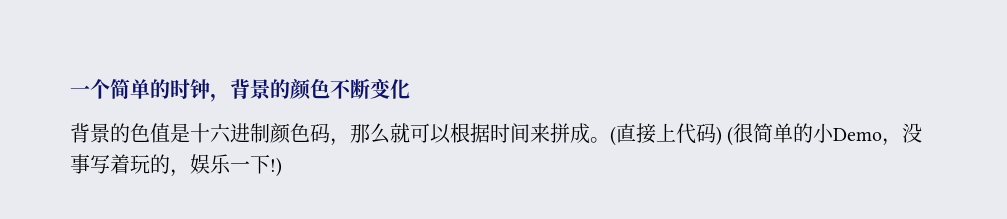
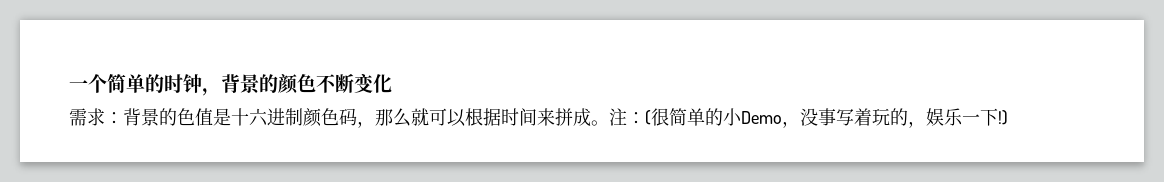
- 背景的色值是十六进制颜色码，那么就可以根据时间来拼成。
+ 需求：背景的色值是十六进制颜色码，那么就可以根据时间来拼成。
- (直接上代码) (很简单的小Demo，没事写着玩的，娱乐一下!)
+ 注：(很简单的小Demo，没事写着玩的，娱乐一下!)

